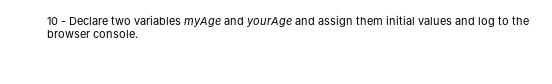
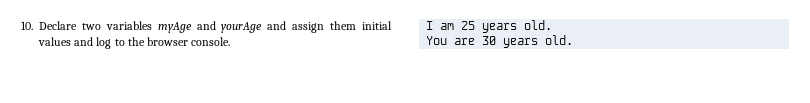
- 10 - Declare two variables myAge and yourAge and assign them initial values and log to the browser console.
+ 10. Declare two variables myAge and yourAge and assign them initial values and log to the browser console.
+ I am 25 years old.
+ You are 30 years old.

